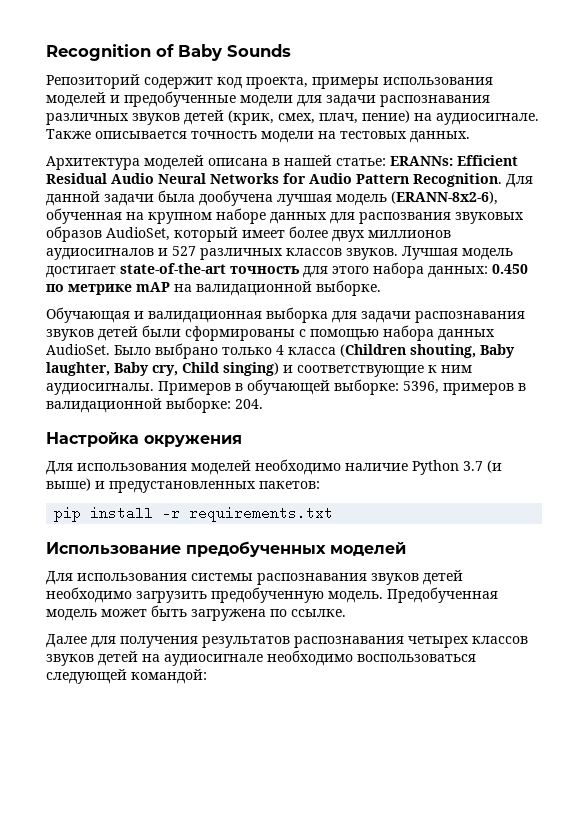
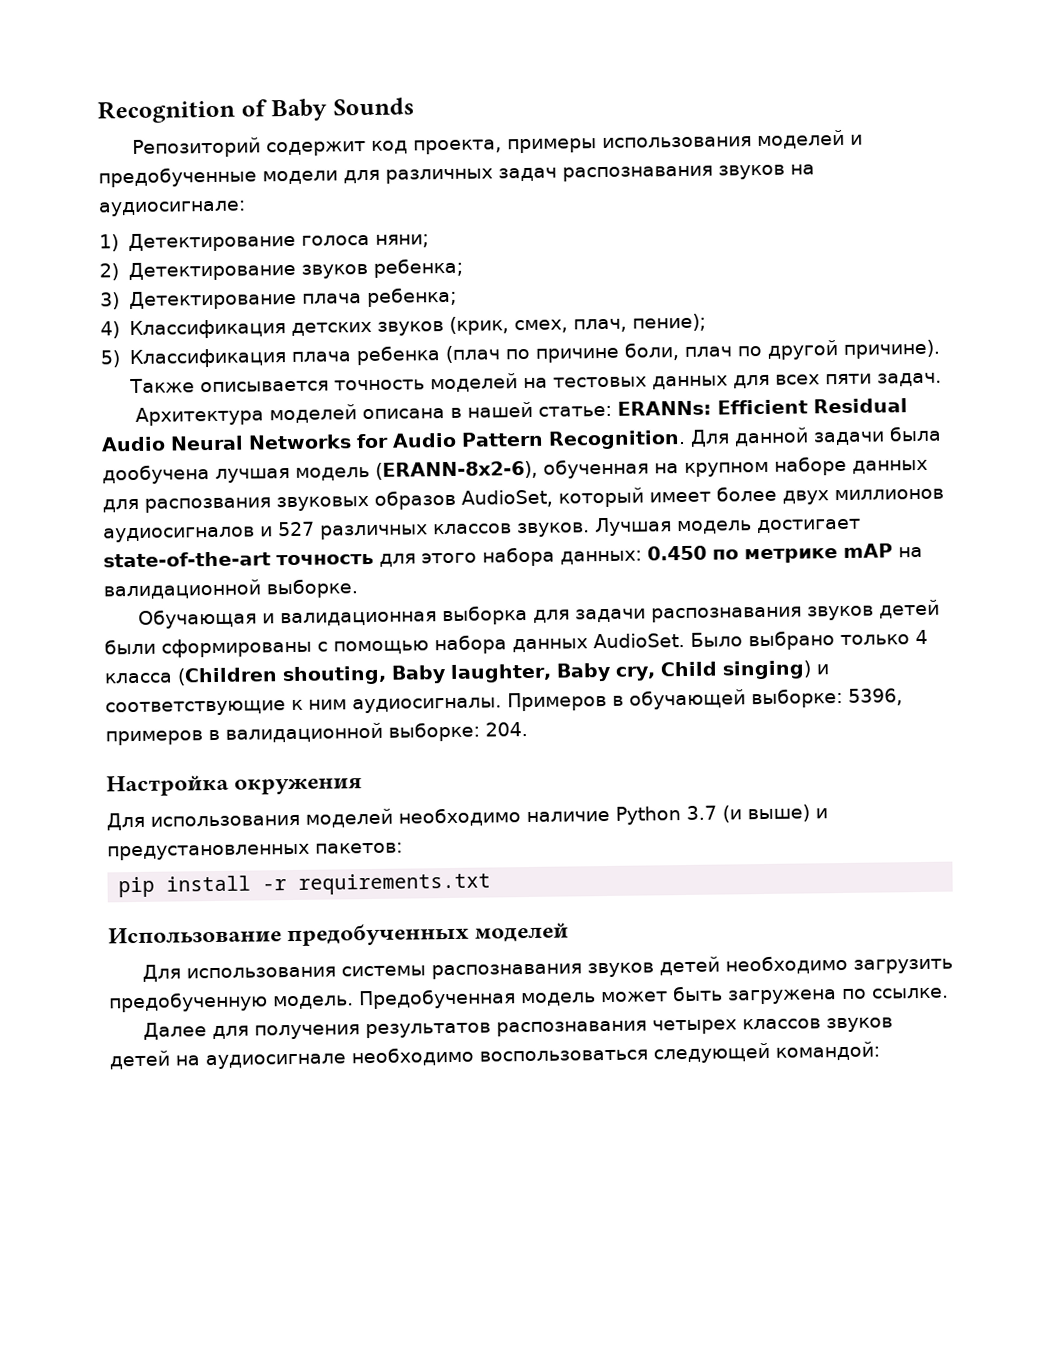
- Репозиторий содержит код проекта, примеры использования моделей и предобученные модели для задачи распознавания различных звуков детей (крик, смех, плач, пение) на аудиосигнале.
+ Репозиторий содержит код проекта, примеры использования моделей и предобученные модели для различных задач распознавания звуков на аудиосигнале:
+ 1) Детектирование голоса няни;
+ 2) Детектирование звуков ребенка;
+ 3) Детектирование плача ребенка;
+ 4) Классификация детских звуков (крик, смех, плач, пение);
+ 5) Классификация плача ребенка (плач по причине боли, плач по другой причине).
- Также описывается точность модели на тестовых данных.
+ Также описывается точность моделей на тестовых данных для всех пяти задач.

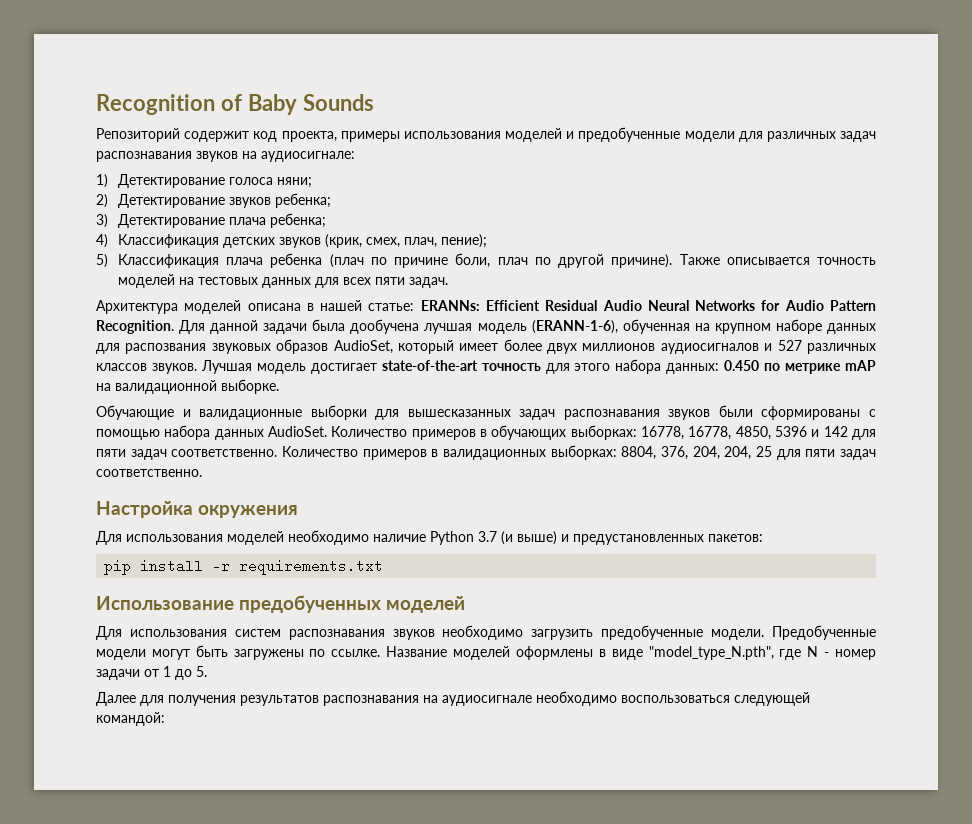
- Для данной задачи была дообучена лучшая модель (ERANN-8x2-6), обученная на крупном наборе данных для распозвания звуковых образов AudioSet, который имеет более двух миллионов аудиосигналов и 527 различных классов звуков.
+ Для данной задачи была дообучена лучшая модель (ERANN-1-6), обученная на крупном наборе данных для распозвания звуковых образов AudioSet, который имеет более двух миллионов аудиосигналов и 527 различных классов звуков.
- Обучающая и валидационная выборка для задачи распознавания звуков детей были сформированы с помощью набора данных AudioSet.
+ Обучающие и валидационные выборки для вышесказанных задач распознавания звуков были сформированы с помощью набора данных AudioSet.
- Было выбрано только 4 класса (Children shouting, Baby laughter, Baby cry, Child singing) и соответствующие к ним аудиосигналы. Примеров в обучающей выборке: 5396, примеров в валидационной выборке: 204.
+ Количество примеров в обучающих выборках: 16778, 16778, 4850, 5396 и 142 для пяти задач соответственно. Количество примеров в валидационных выборках: 8804, 376, 204, 204, 25 для пяти задач соответственно.
- Для использования системы распознавания звуков детей необходимо загрузить предобученную модель. Предобученная модель может быть загружена по ссылке.
+ Для использования систем распознавания звуков необходимо загрузить предобученные модели. Предобученные модели могут быть загружены по ссылке. Название моделей оформлены в виде "model_type_N.pth", где N - номер задачи от 1 до 5.
- Далее для получения результатов распознавания четырех классов звуков детей на аудиосигнале необходимо воспользоваться следующей командой:
+ Далее для получения результатов распознавания на аудиосигнале необходимо воспользоваться следующей командой:

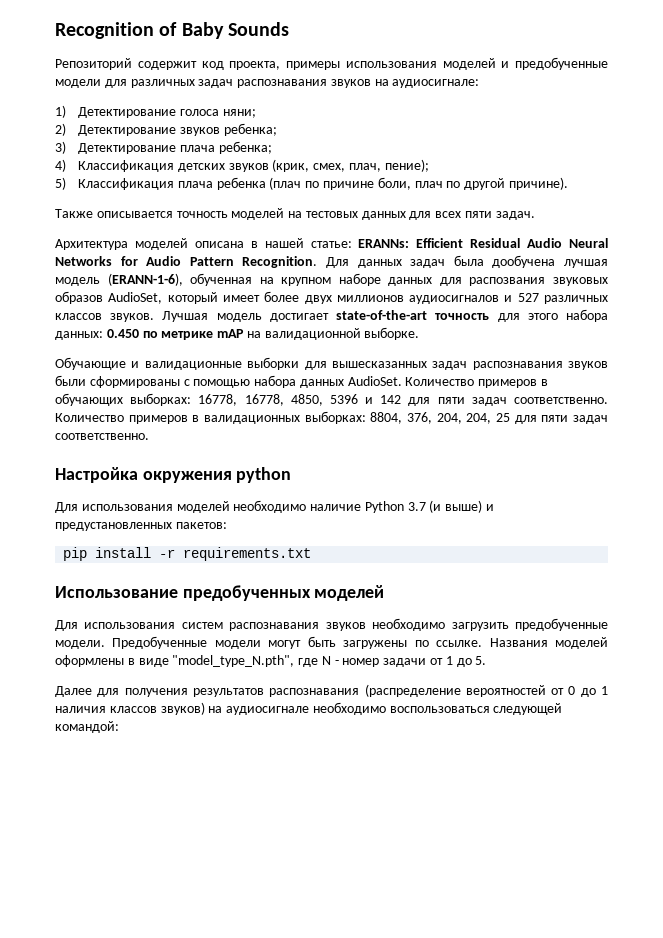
- 5) Классификация плача ребенка (плач по причине боли, плач по другой причине). Также описывается точность моделей на тестовых данных для всех пяти задач.
+ 5) Классификация плача ребенка (плач по причине боли, плач по другой причине).
+ Также описывается точность моделей на тестовых данных для всех пяти задач.
- Для данной задачи была дообучена лучшая модель (ERANN-1-6), обученная на крупном наборе данных для распозвания звуковых образов AudioSet, который имеет более двух миллионов аудиосигналов и 527 различных классов звуков.
+ Для данных задач была дообучена лучшая модель (ERANN-1-6), обученная на крупном наборе данных для распозвания звуковых образов AudioSet, который имеет более двух миллионов аудиосигналов и 527 различных классов звуков.
- Настройка окружения
+ Настройка окружения python
- Название моделей оформлены в виде "model_type_N.pth", где N - номер задачи от 1 до 5.
+ Названия моделей оформлены в виде "model_type_N.pth", где N - номер задачи от 1 до 5.
- Далее для получения результатов распознавания на аудиосигнале необходимо воспользоваться следующей командой:
+ Далее для получения результатов распознавания (распределение вероятностей от 0 до 1 наличия классов звуков) на аудиосигнале необходимо воспользоваться следующей командой:

